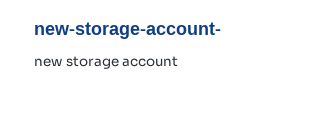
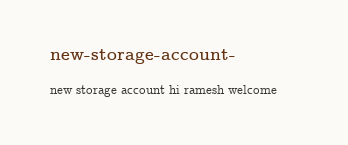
- new storage account
+ new storage account hi ramesh welcome

